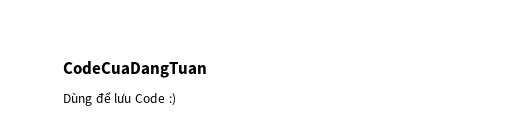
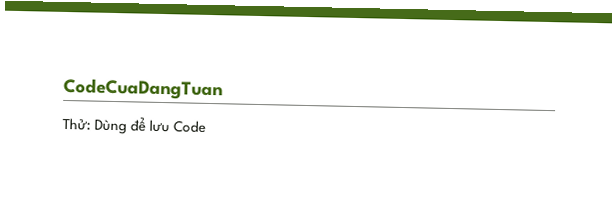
- Dùng để lưu Code :)
+ Thử: Dùng để lưu Code

